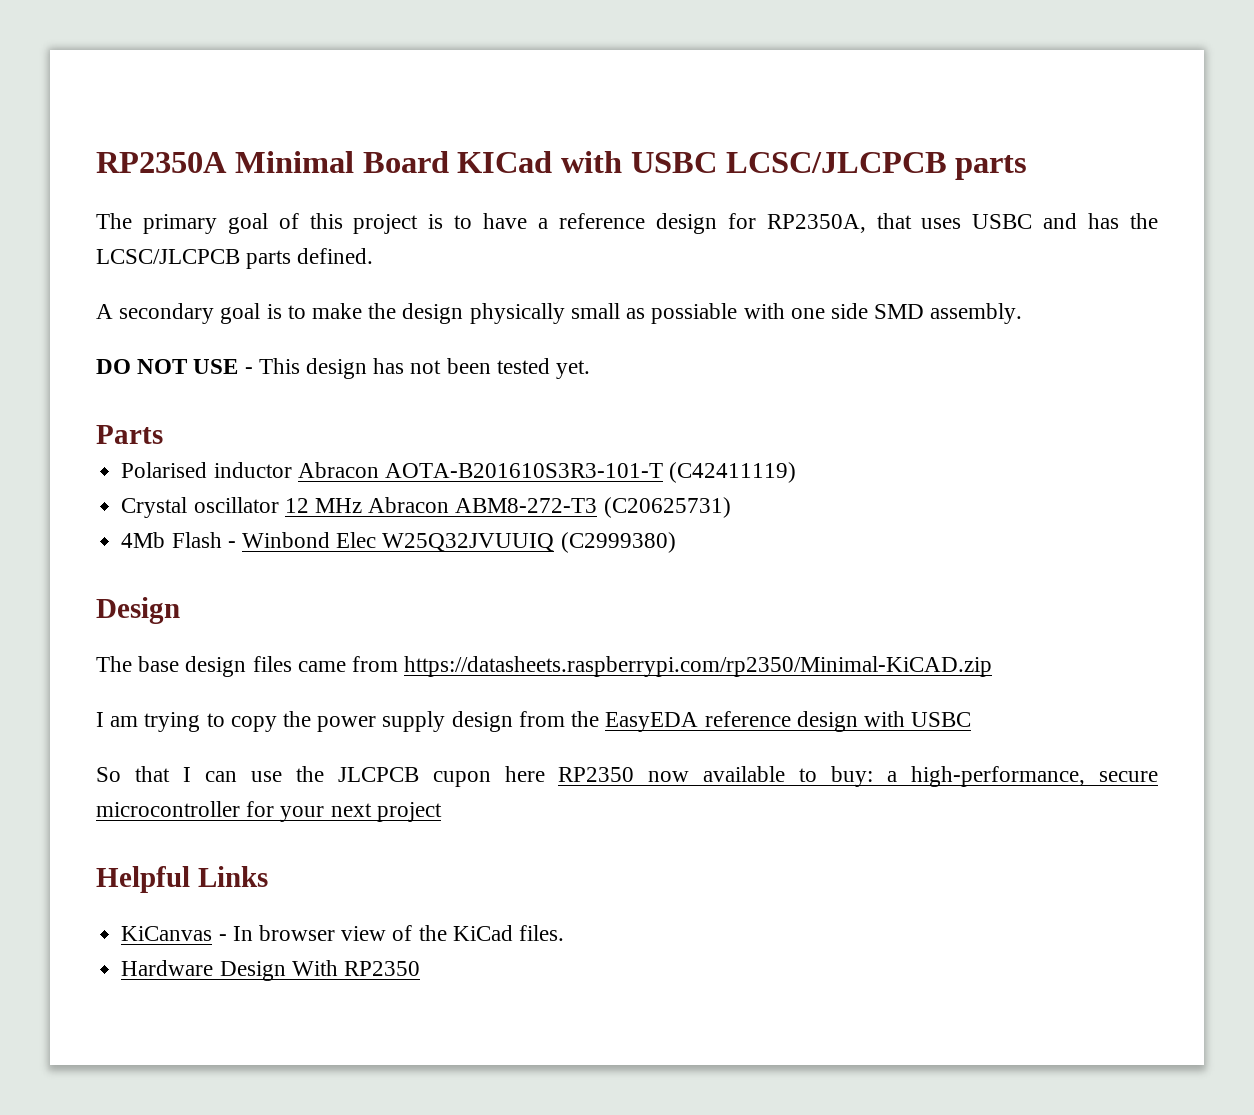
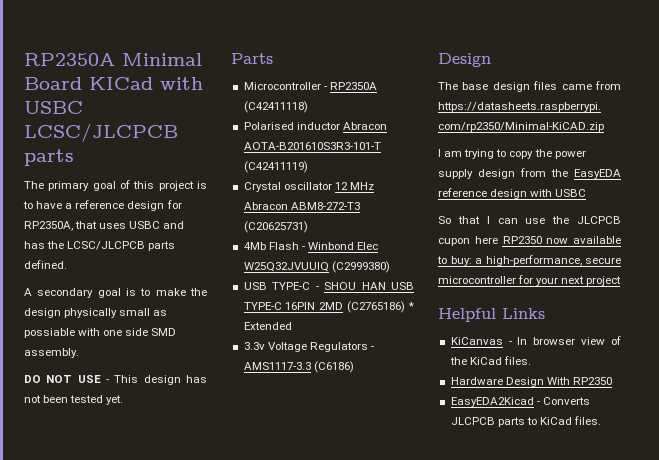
+ Microcontroller - RP2350A (C42411118)
+ USB TYPE-C - SHOU HAN USB TYPE-C 16PIN 2MD (C2765186) * Extended
+ 3.3v Voltage Regulators - AMS1117-3.3 (C6186)
+ EasyEDA2Kicad - Converts JLCPCB parts to KiCad files.

